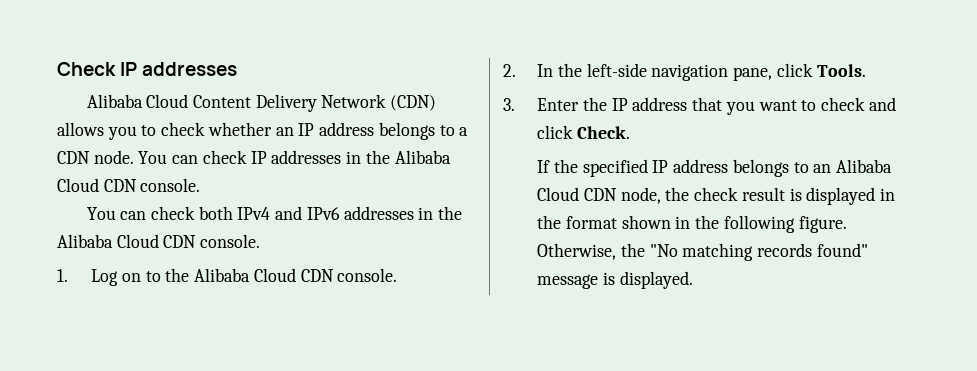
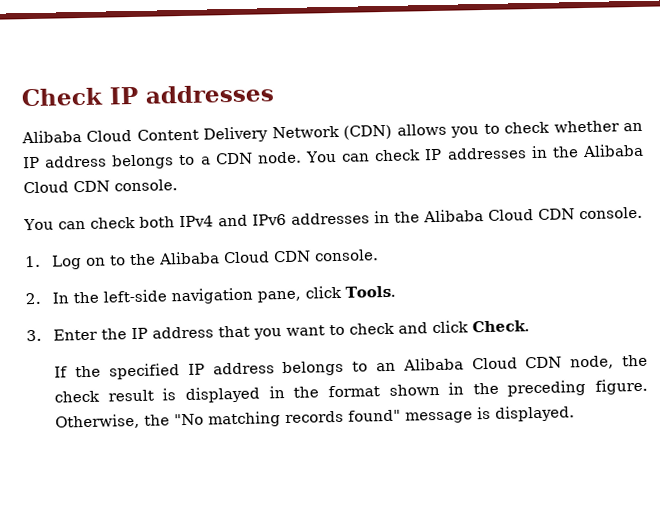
- If the specified IP address belongs to an Alibaba Cloud CDN node, the check result is displayed in the format shown in the following figure.
+ If the specified IP address belongs to an Alibaba Cloud CDN node, the check result is displayed in the format shown in the preceding figure.

